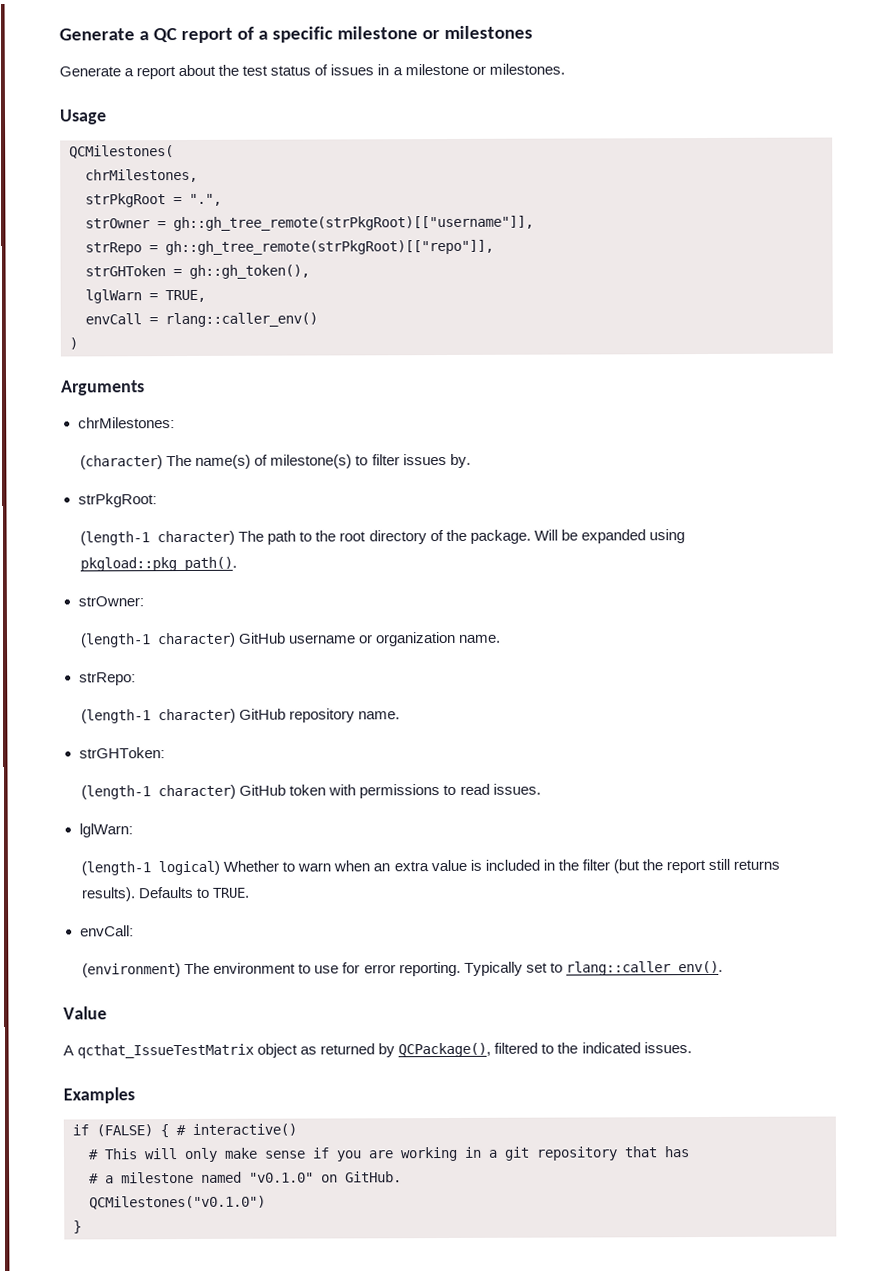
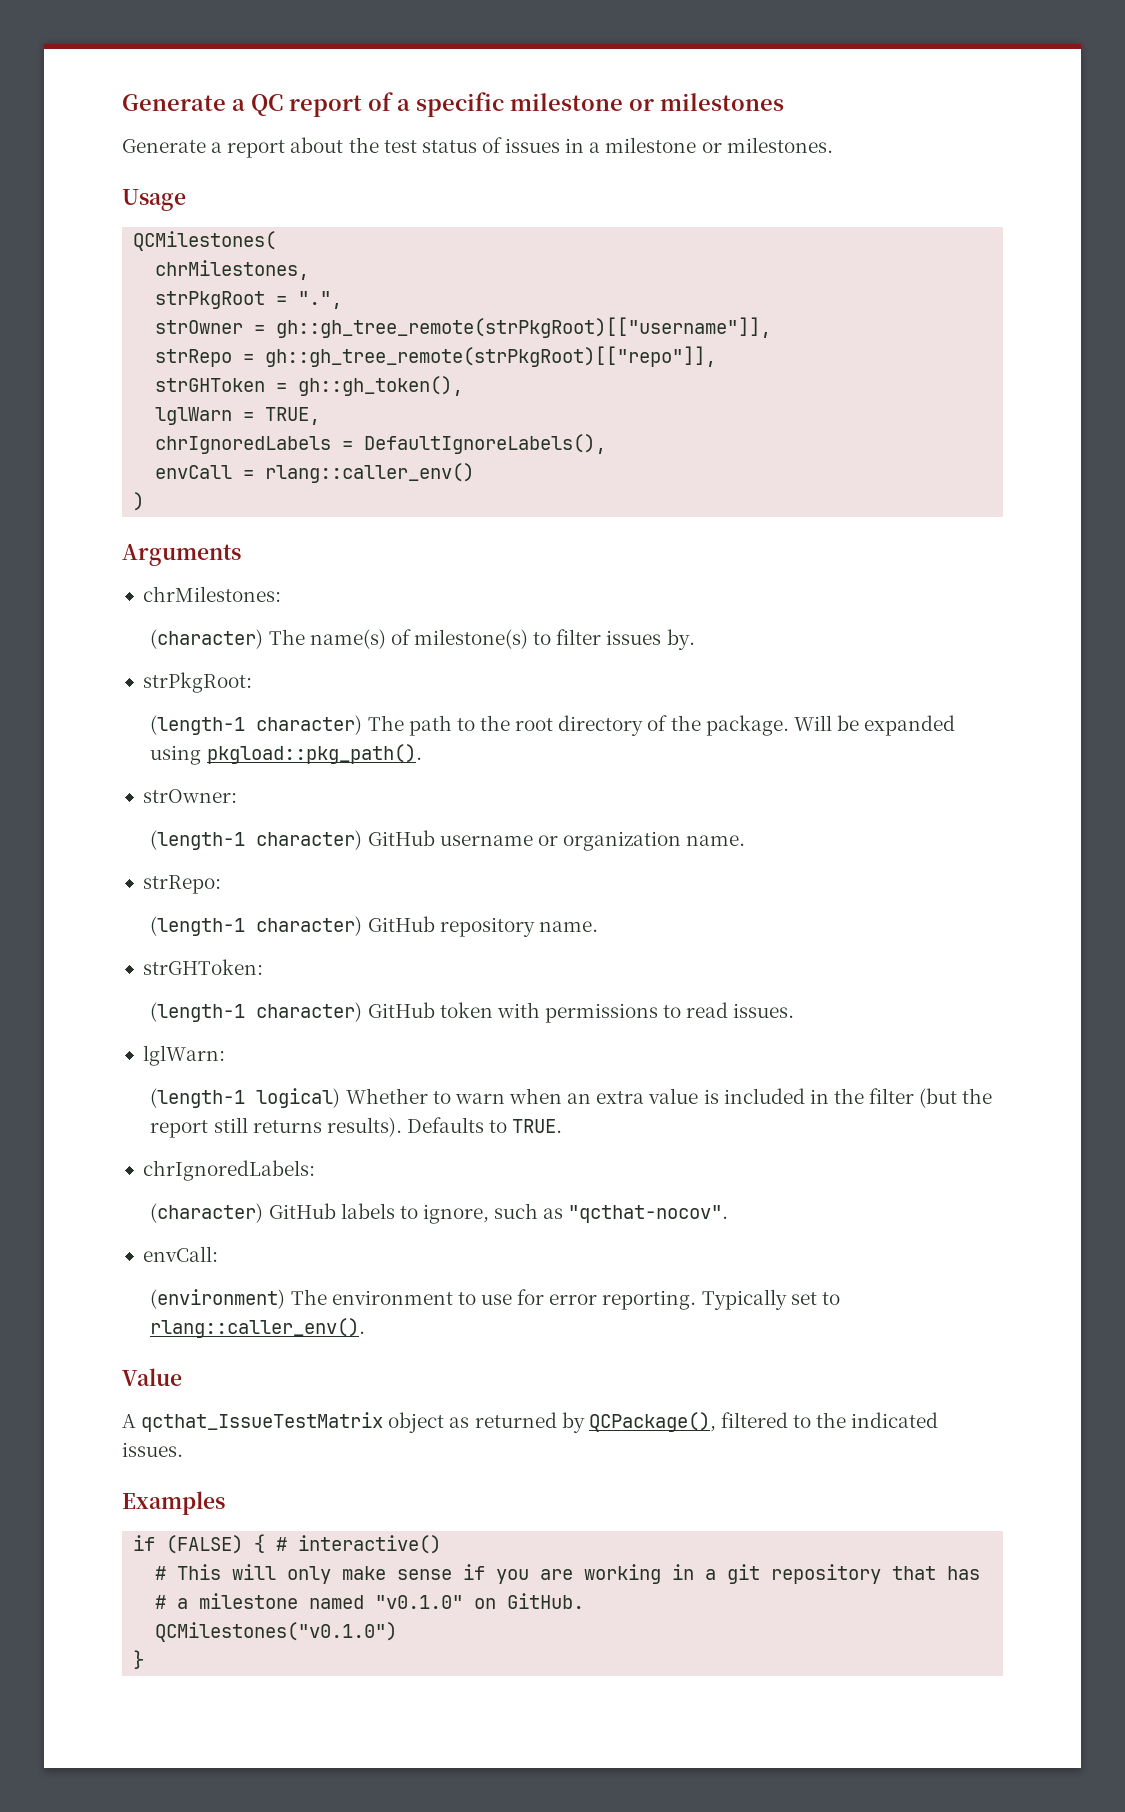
+ chrIgnoredLabels = DefaultIgnoreLabels(),
+ chrIgnoredLabels:
+ (character) GitHub labels to ignore, such as "qcthat-nocov".

